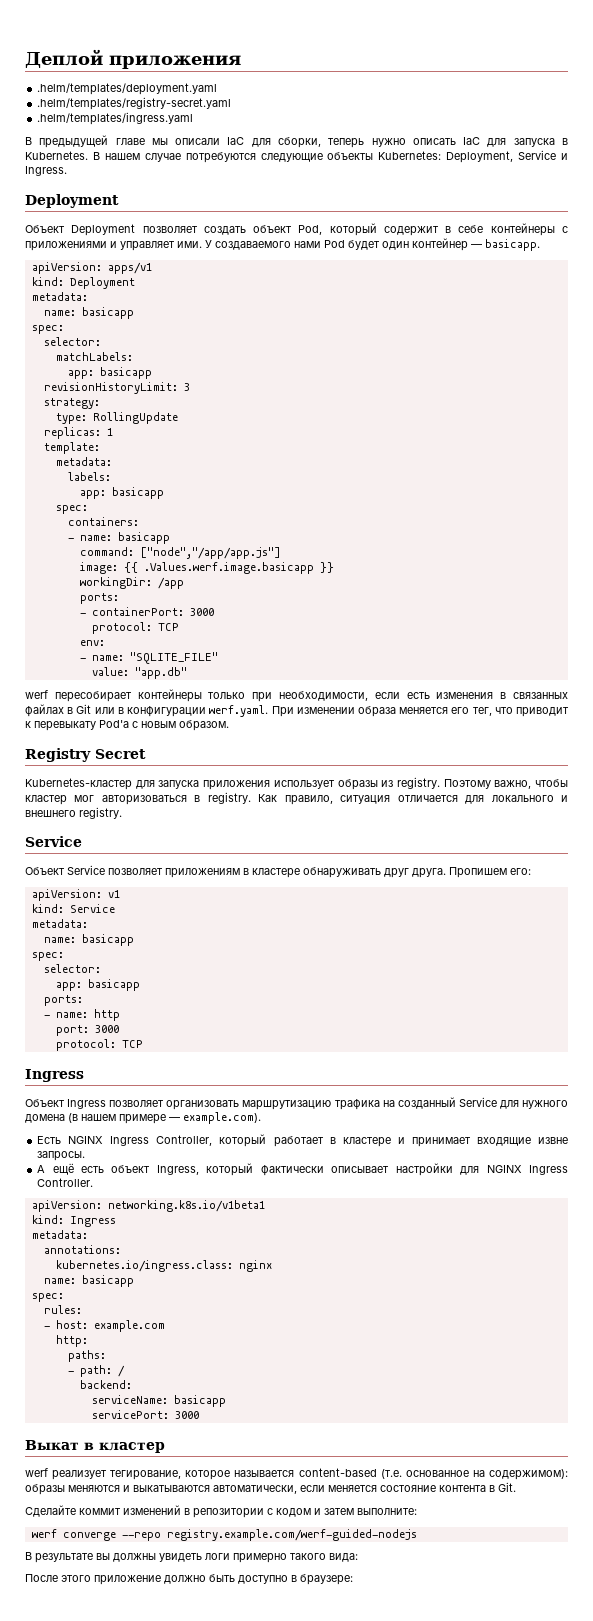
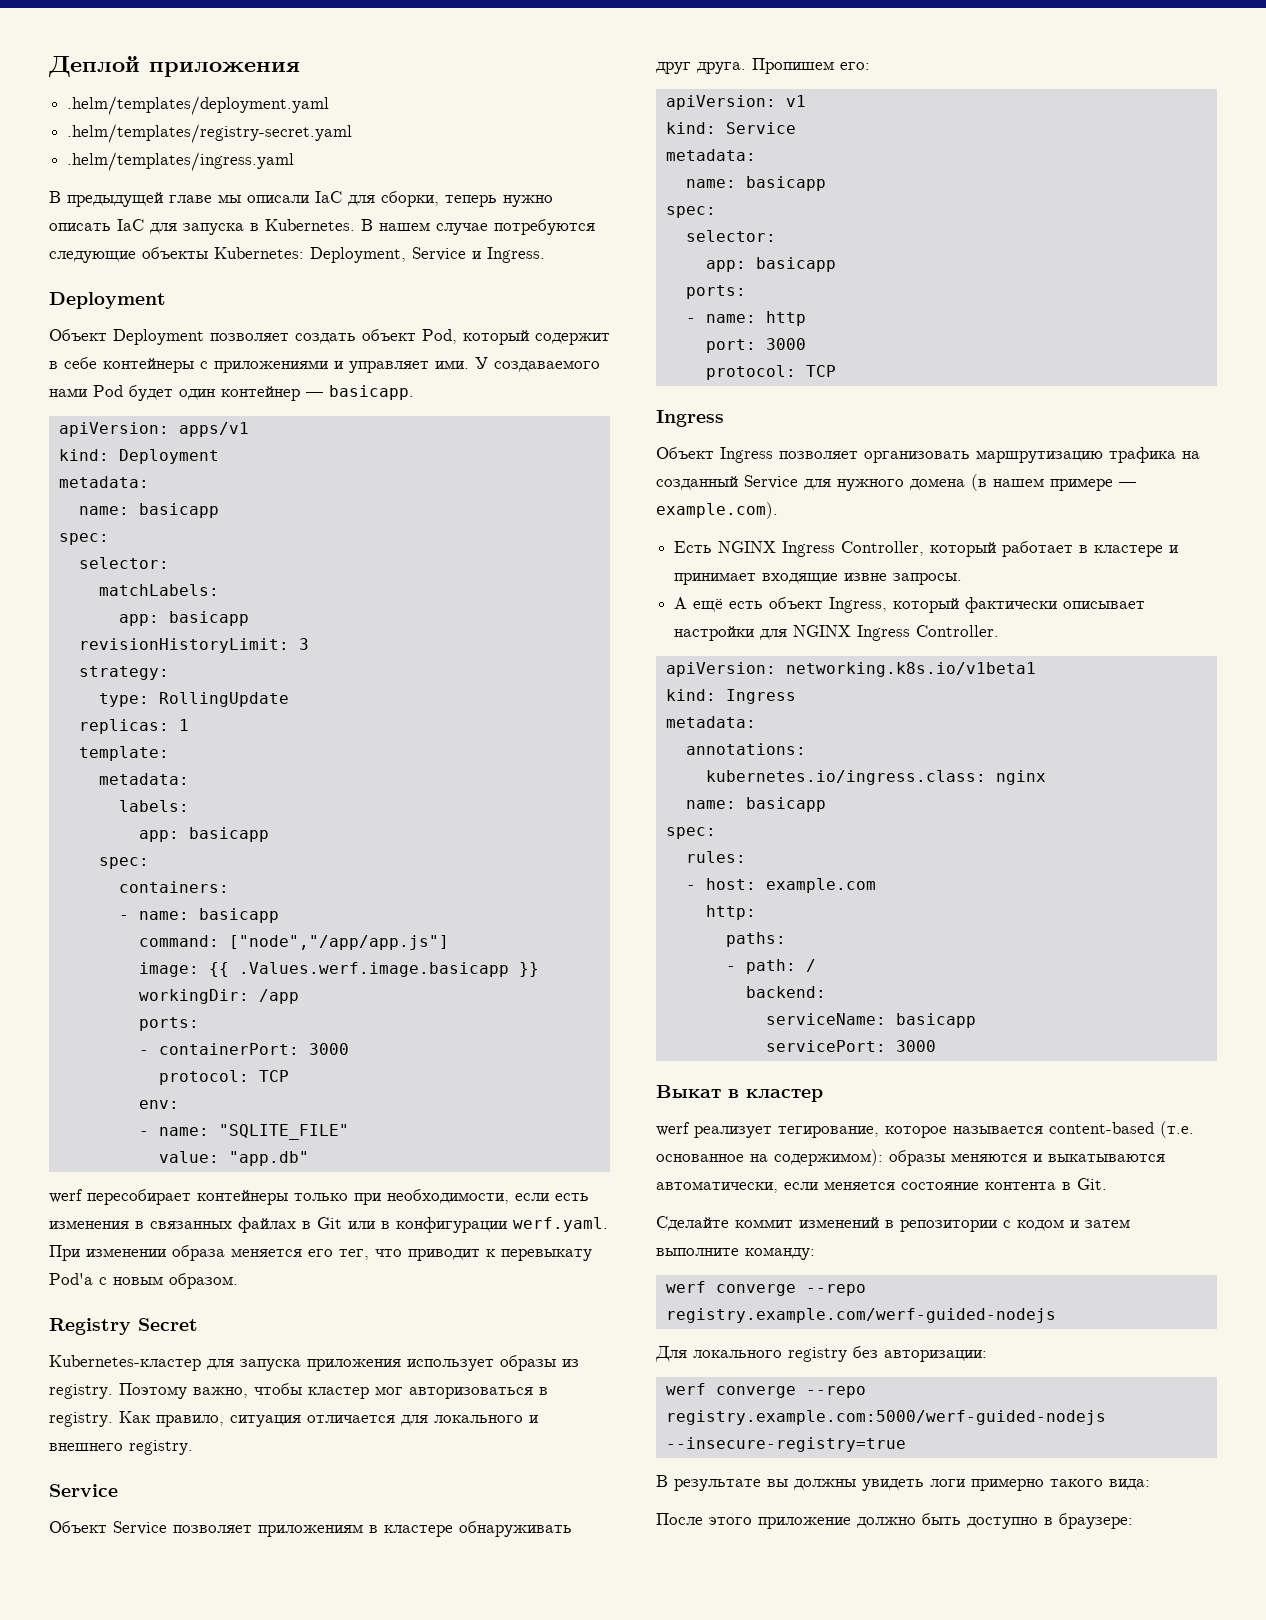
- Сделайте коммит изменений в репозитории с кодом и затем выполните:
+ Сделайте коммит изменений в репозитории с кодом и затем выполните команду:
+ Для локального registry без авторизации:
+ werf converge --repo registry.example.com:5000/werf-guided-nodejs --insecure-registry=true

